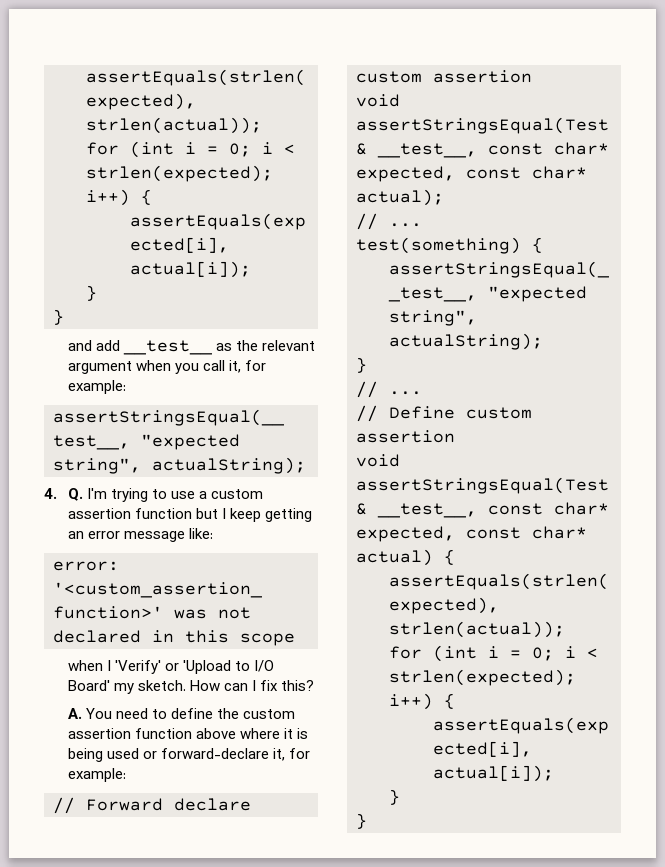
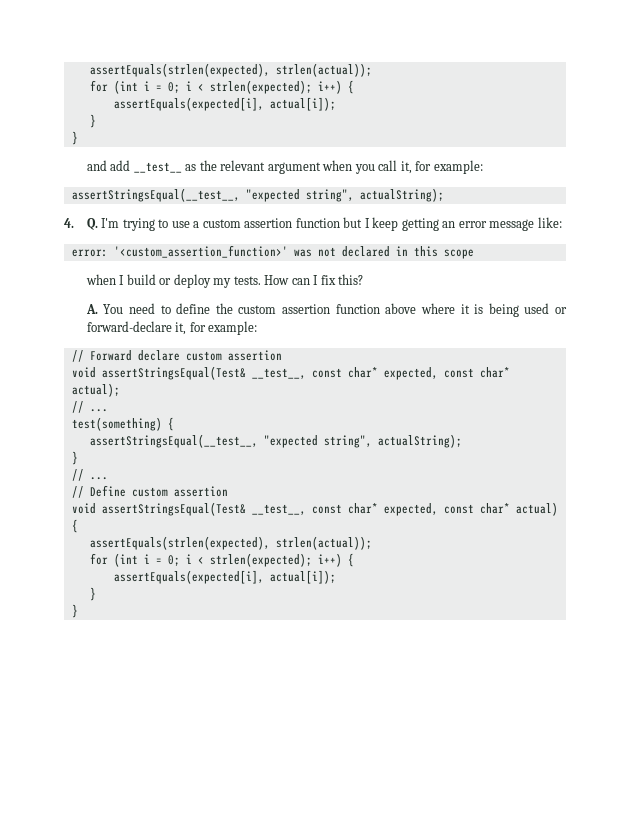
- when I 'Verify' or 'Upload to I/O Board' my sketch.
+ when I build or deploy my tests.

